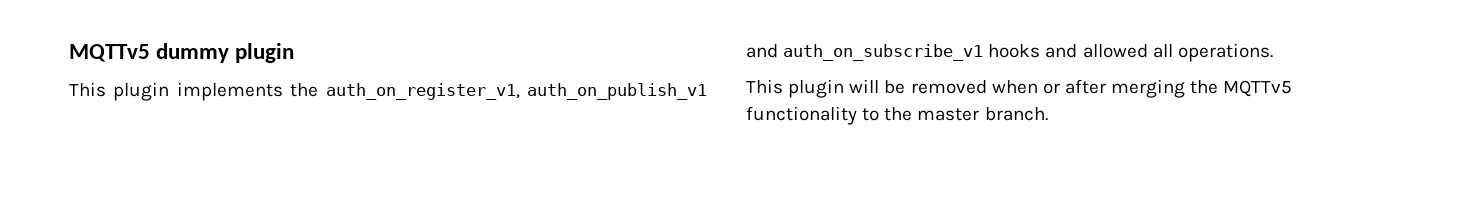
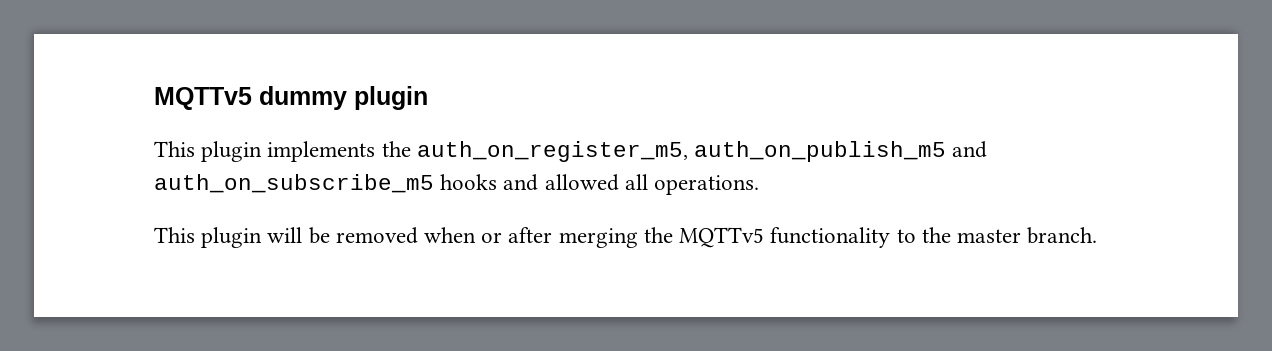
- This plugin implements the auth_on_register_v1, auth_on_publish_v1 and auth_on_subscribe_v1 hooks and allowed all operations.
+ This plugin implements the auth_on_register_m5, auth_on_publish_m5 and auth_on_subscribe_m5 hooks and allowed all operations.

